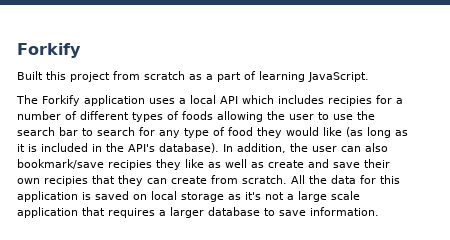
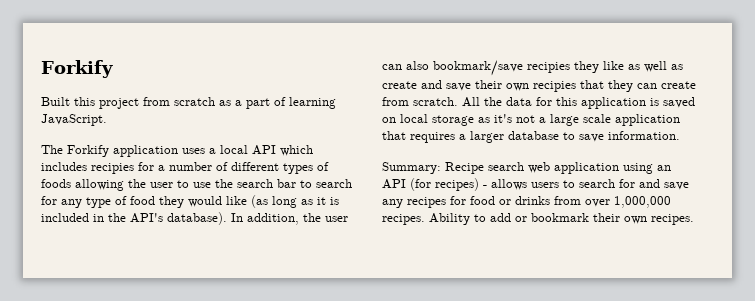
+ Summary: Recipe search web application using an API (for recipes) - allows users to search for and save any recipes for food or drinks from over 1,000,000 recipes. Ability to add or bookmark their own recipes.

